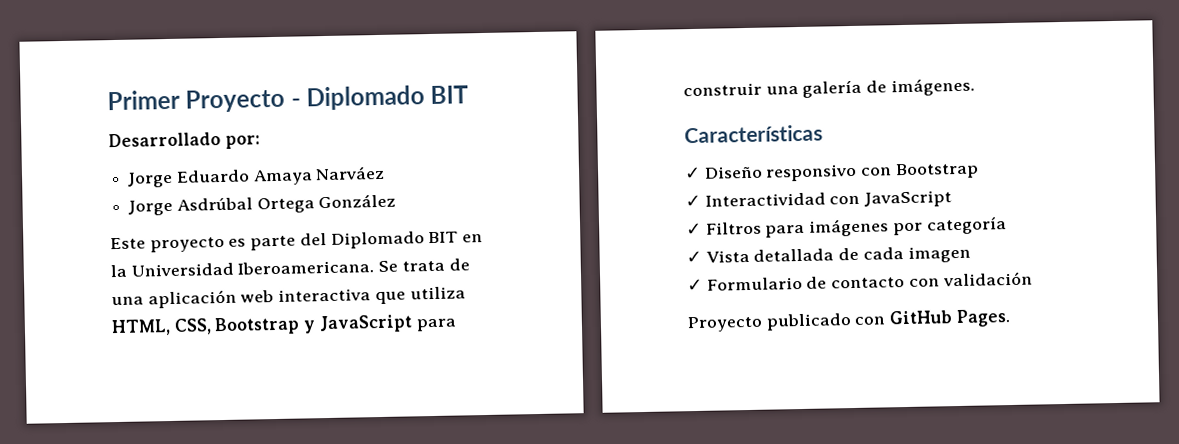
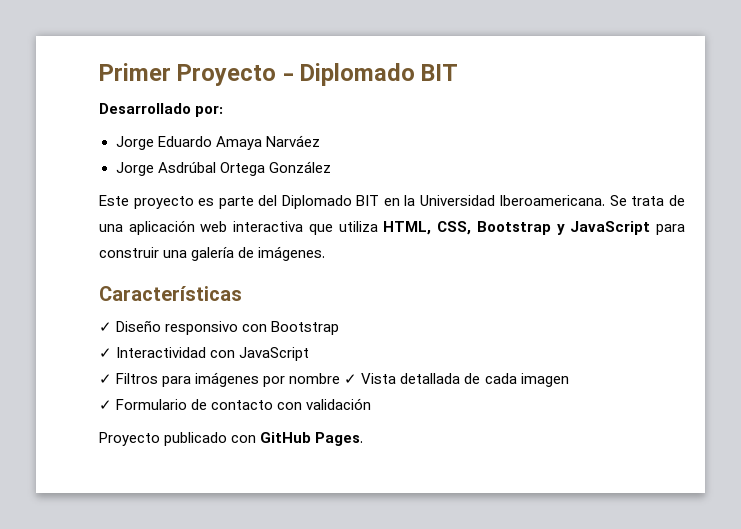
- ✓ Filtros para imágenes por categoría
- ✓ Vista detallada de cada imagen
+ ✓ Filtros para imágenes por nombre ✓ Vista detallada de cada imagen

